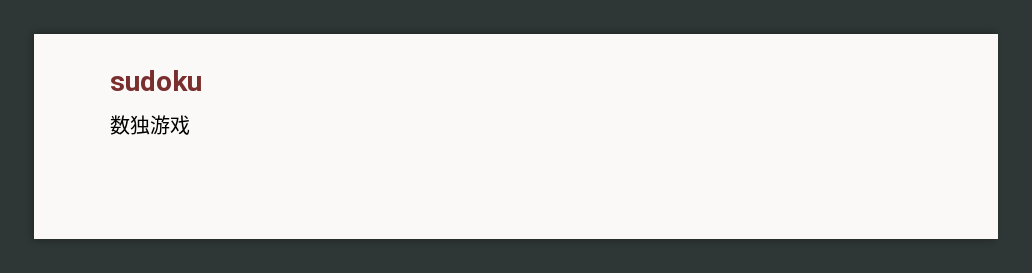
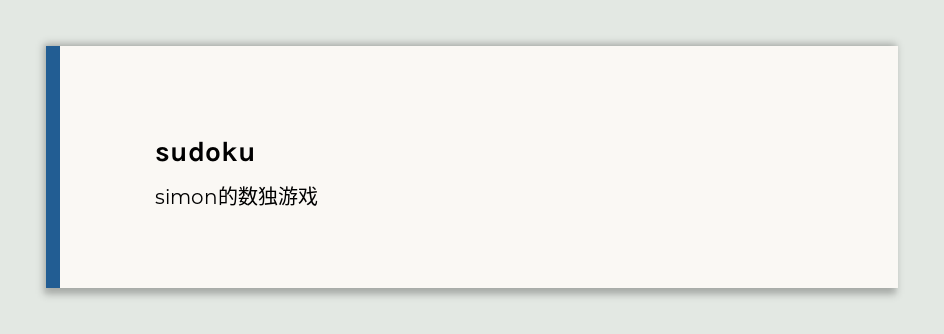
- 数独游戏
+ simon的数独游戏

